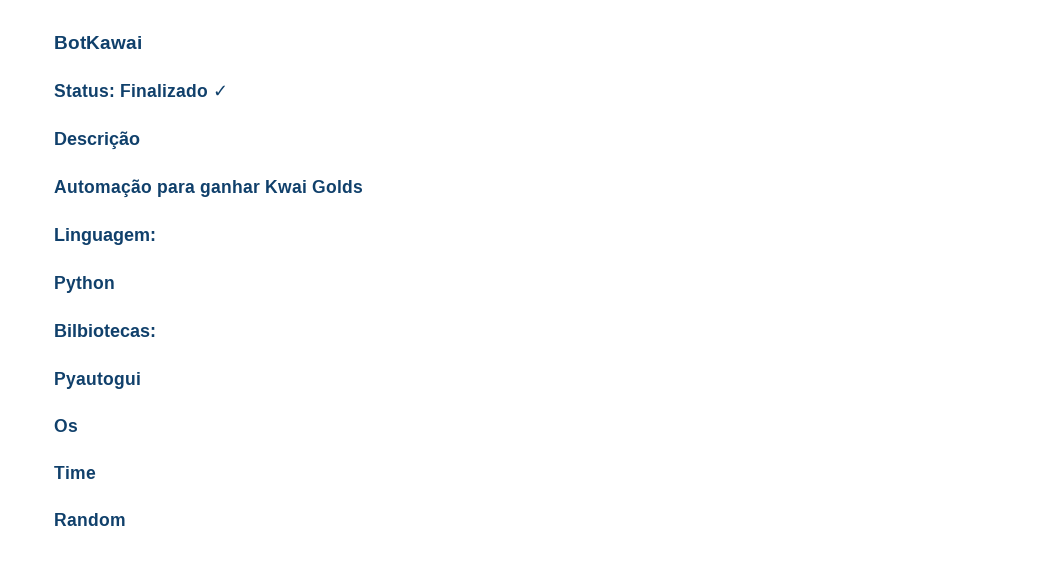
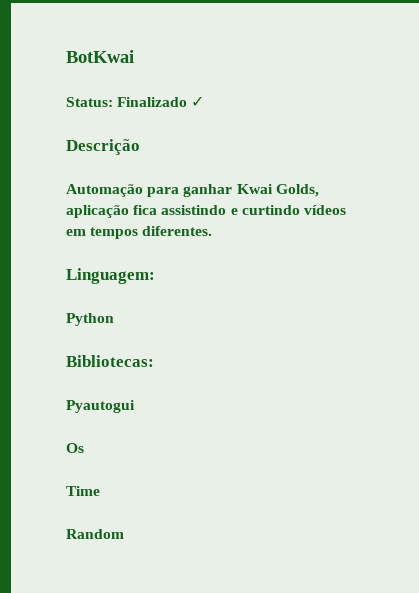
- BotKawai
+ BotKwai
- Automação para ganhar Kwai Golds
+ Automação para ganhar Kwai Golds, aplicação fica assistindo e curtindo vídeos em tempos diferentes.
- Bilbiotecas:
+ Bibliotecas:

